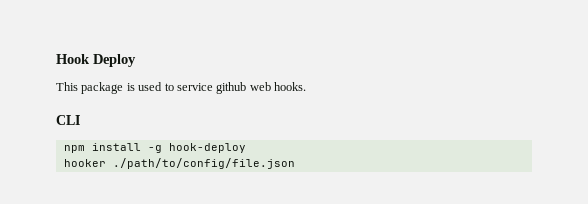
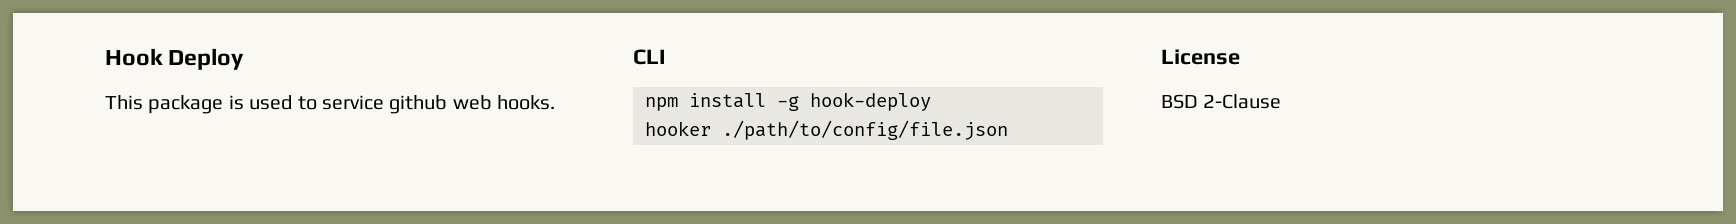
+ License
+ BSD 2-Clause

